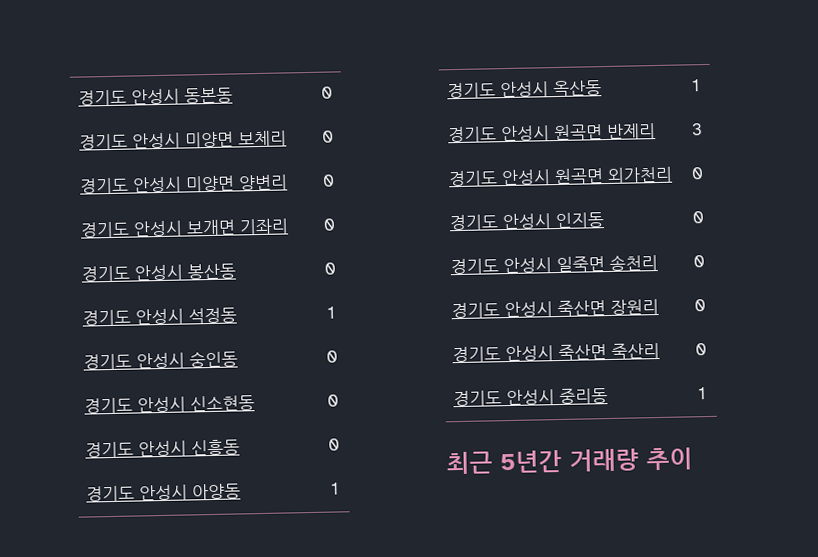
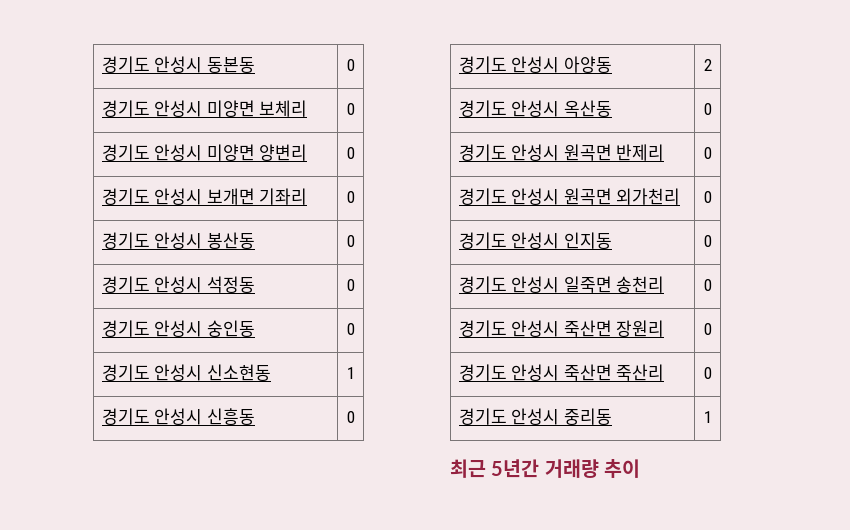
- 경기도 안성시 석정동 | 1
+ 경기도 안성시 석정동 | 0
- 경기도 안성시 신소현동 | 0
+ 경기도 안성시 신소현동 | 1
- 경기도 안성시 아양동 | 1
+ 경기도 안성시 아양동 | 2
- 경기도 안성시 옥산동 | 1
+ 경기도 안성시 옥산동 | 0
- 경기도 안성시 원곡면 반제리 | 3
+ 경기도 안성시 원곡면 반제리 | 0

